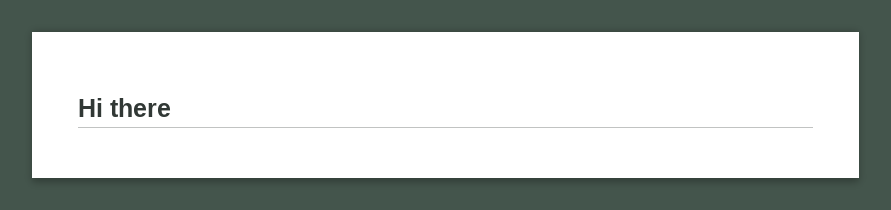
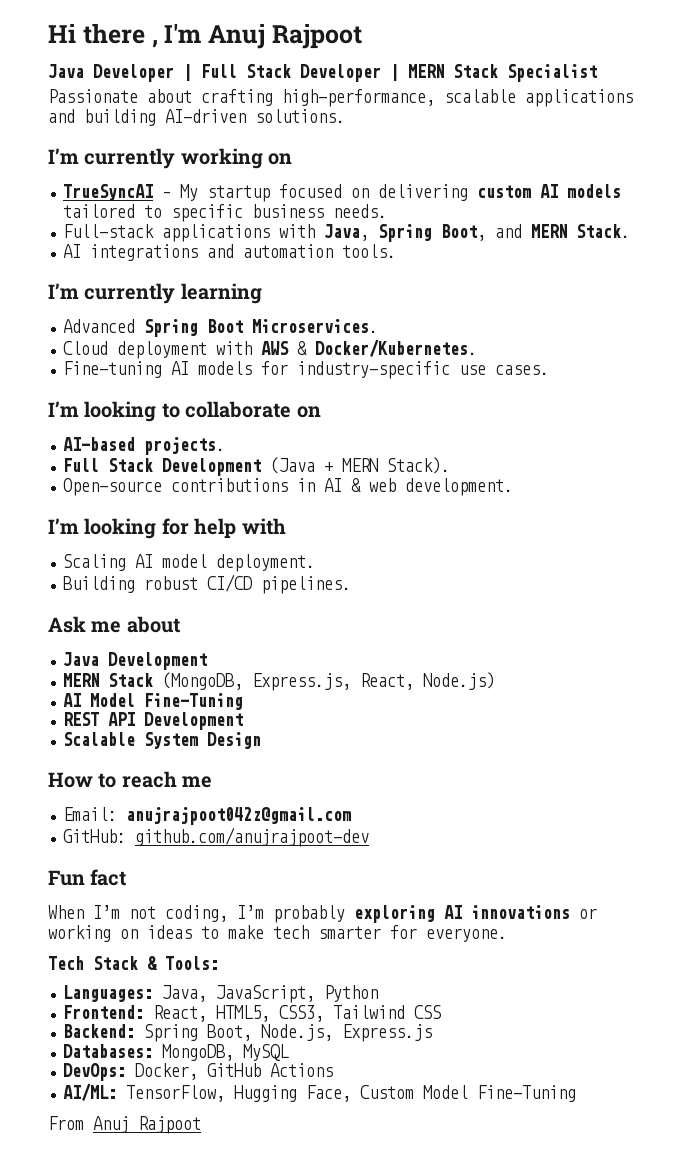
- Hi there
+ Hi there , I'm Anuj Rajpoot
+ Java Developer | Full Stack Developer | MERN Stack Specialist
+ Passionate about crafting high-performance, scalable applications and building AI-driven solutions.
+ I’m currently working on
+ TrueSyncAI – My startup focused on delivering custom AI models tailored to specific business needs.
+ Full-stack applications with Java, Spring Boot, and MERN Stack.
+ AI integrations and automation tools.
+ I’m currently learning
+ Advanced Spring Boot Microservices.
+ Cloud deployment with AWS & Docker/Kubernetes.
+ Fine-tuning AI models for industry-specific use cases.
+ I’m looking to collaborate on
+ AI-based projects.
+ Full Stack Development (Java + MERN Stack).
+ Open-source contributions in AI & web development.
+ I’m looking for help with
+ Scaling AI model deployment.
+ Building robust CI/CD pipelines.
+ Ask me about
+ Java Development
+ MERN Stack (MongoDB, Express.js, React, Node.js)
+ AI Model Fine-Tuning
+ REST API Development
+ Scalable System Design
+ How to reach me
+ Email: anujrajpoot042z@gmail.com
+ GitHub: github.com/anujrajpoot-dev
+ Fun fact
+ When I’m not coding, I’m probably exploring AI innovations or working on ideas to make tech smarter for everyone.
+ Tech Stack & Tools:
+ Languages: Java, JavaScript, Python
+ Frontend: React, HTML5, CSS3, Tailwind CSS
+ Backend: Spring Boot, Node.js, Express.js
+ Databases: MongoDB, MySQL
+ DevOps: Docker, GitHub Actions
+ AI/ML: TensorFlow, Hugging Face, Custom Model Fine-Tuning
+ From Anuj Rajpoot

